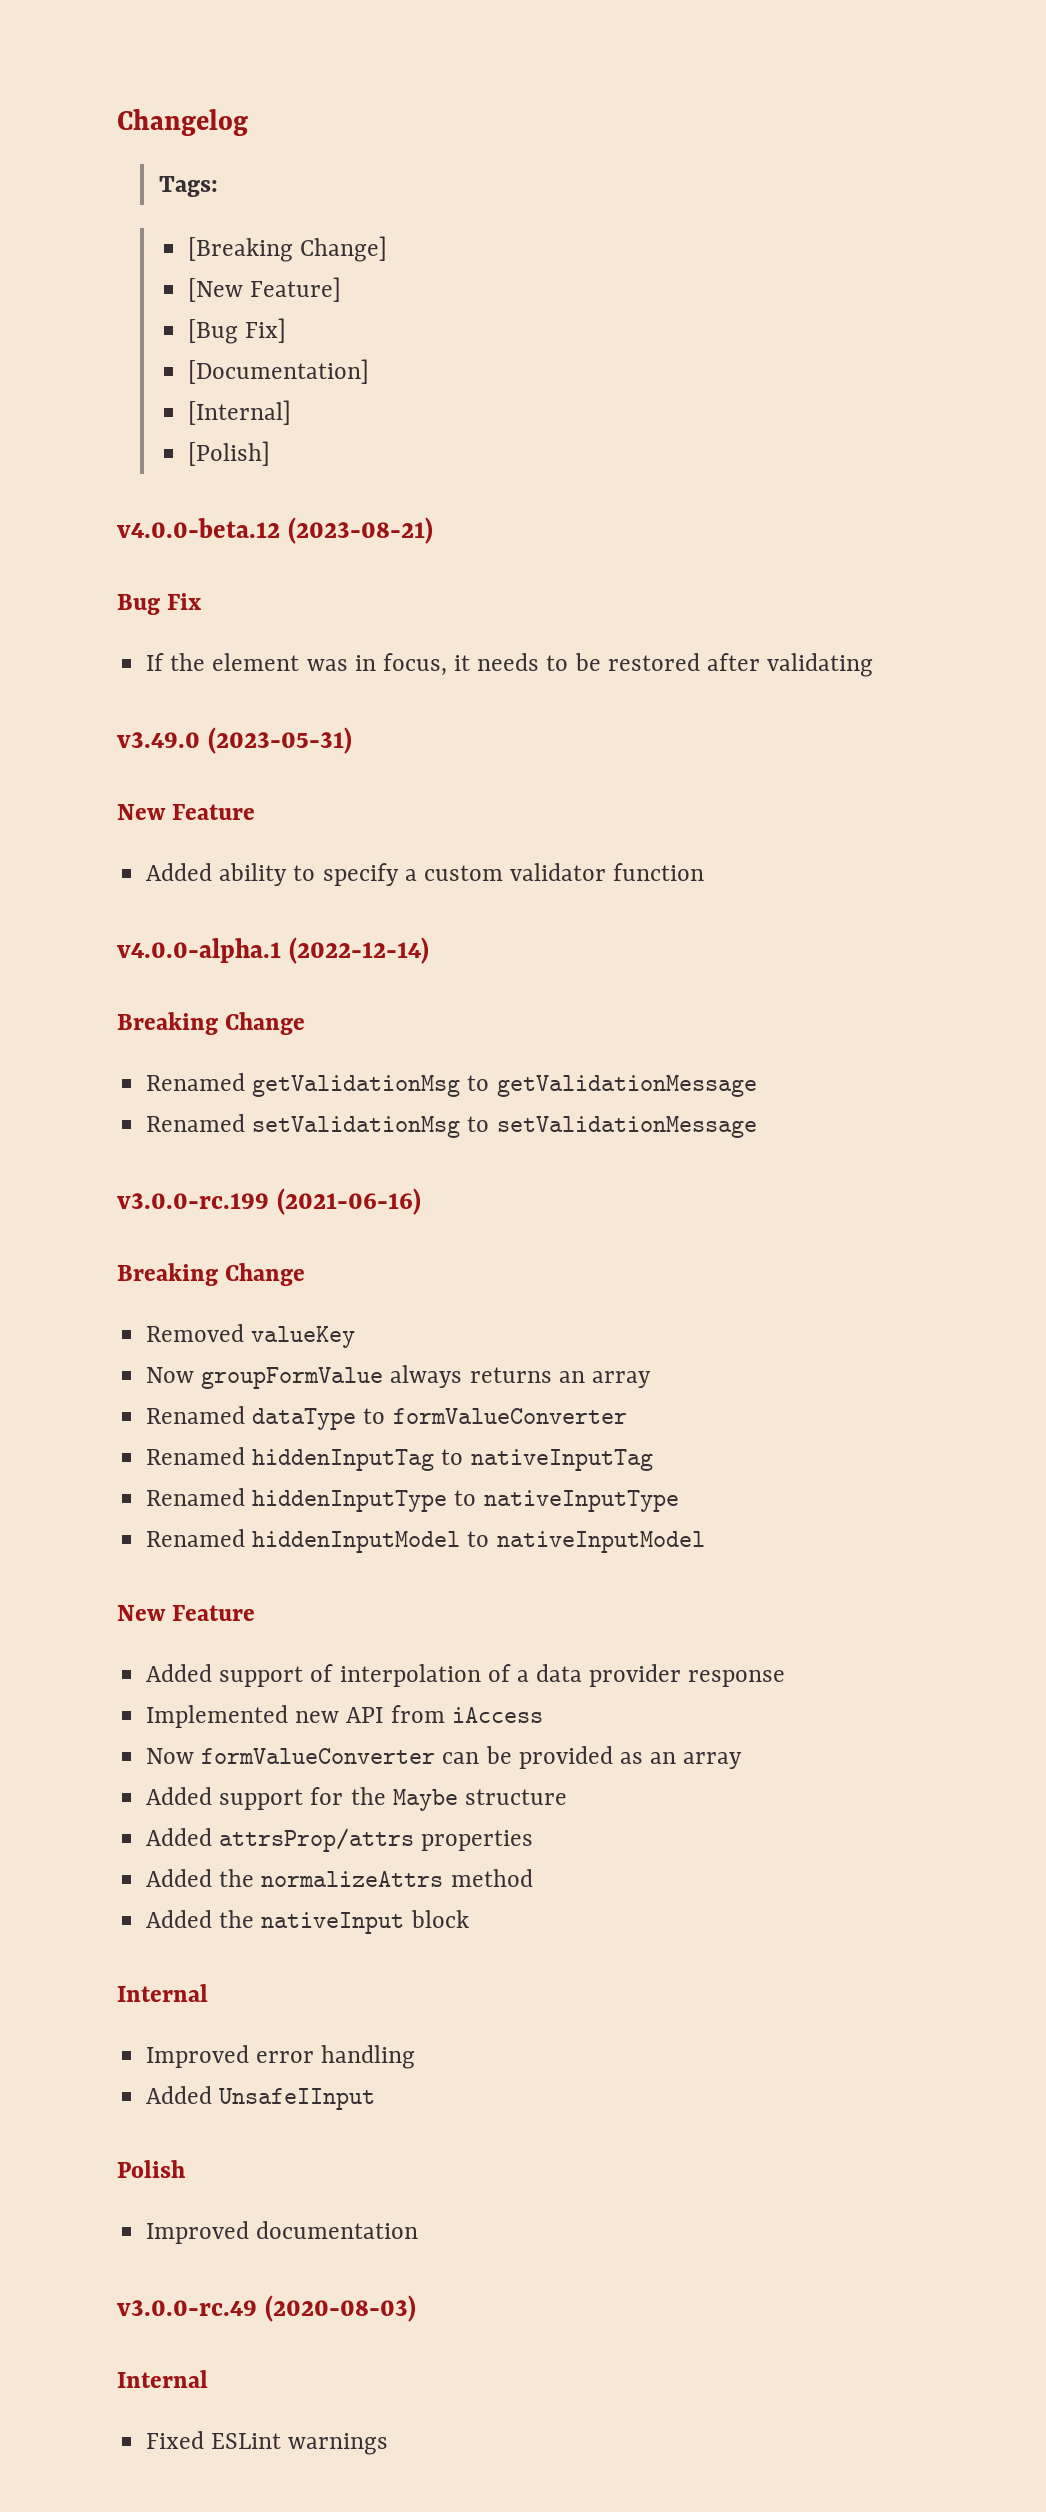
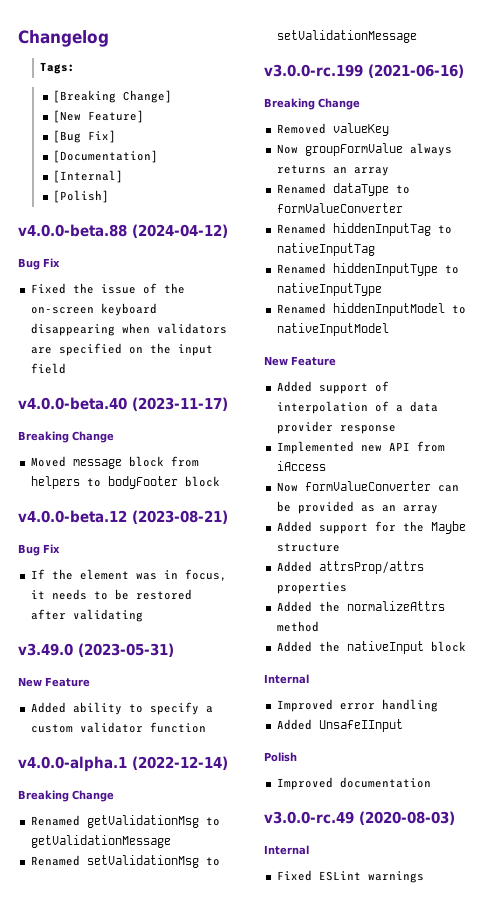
+ v4.0.0-beta.88 (2024-04-12)
+ Bug Fix
+ Fixed the issue of the on-screen keyboard disappearing when validators are specified on the input field
+ v4.0.0-beta.40 (2023-11-17)
+ Breaking Change
+ Moved message block from helpers to bodyFooter block

